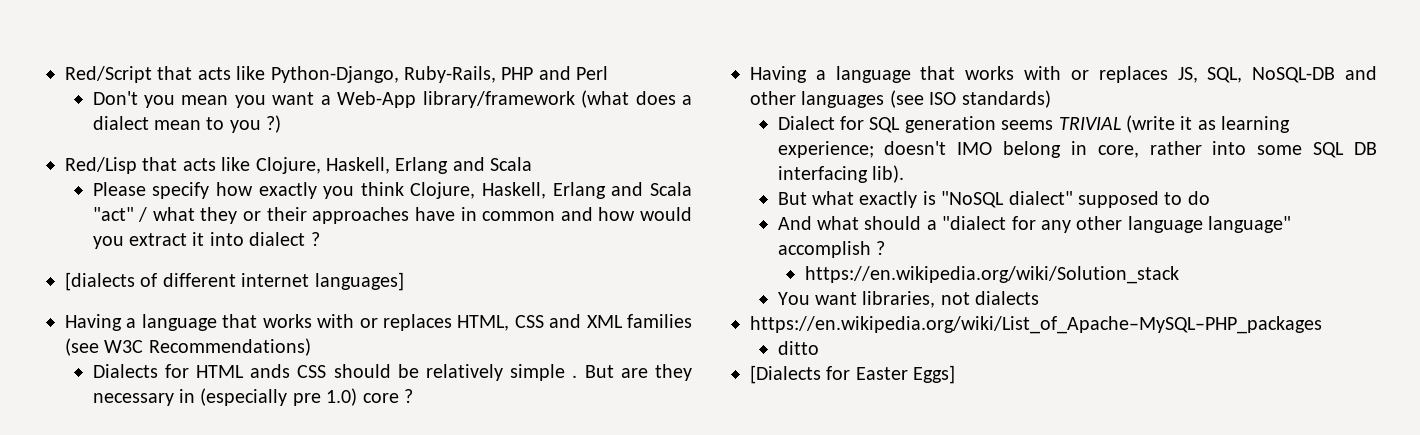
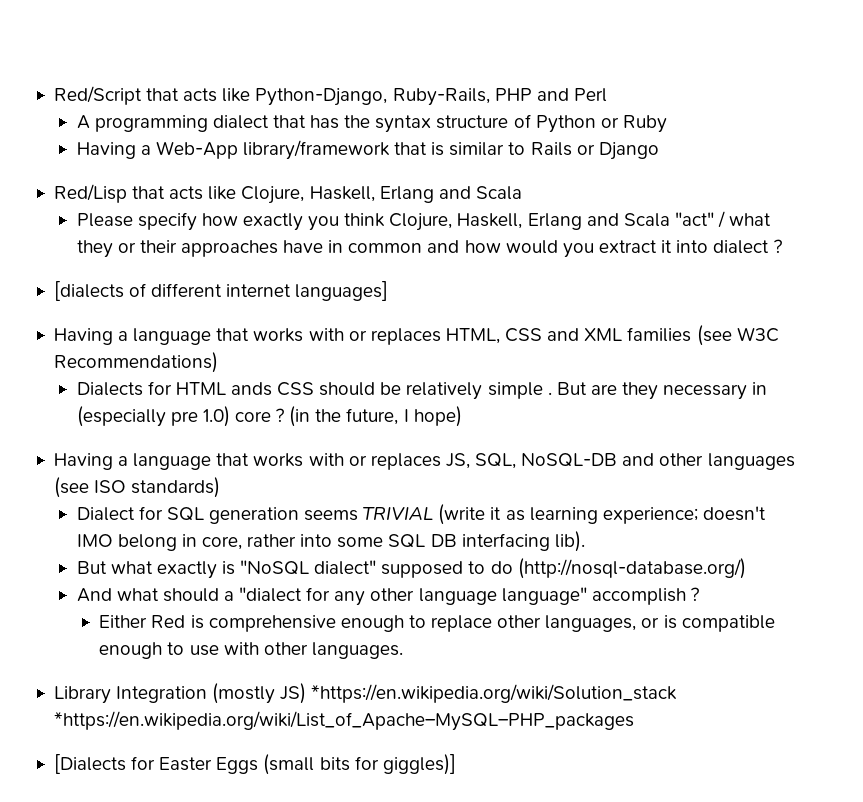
- Don't you mean you want a Web-App library/framework (what does a dialect mean to you ?)
+ A programming dialect that has the syntax structure of Python or Ruby
+ Having a Web-App library/framework that is similar to Rails or Django
+ (in the future, I hope)
- But what exactly is "NoSQL dialect" supposed to do
+ But what exactly is "NoSQL dialect" supposed to do (http://nosql-database.org/)
- https://en.wikipedia.org/wiki/Solution_stack
- You want libraries, not dialects
- https://en.wikipedia.org/wiki/List_of_Apache–MySQL–PHP_packages
- ditto
- [Dialects for Easter Eggs]
+ Either Red is comprehensive enough to replace other languages, or is compatible enough to use with other languages.
+ Library Integration (mostly JS) *https://en.wikipedia.org/wiki/Solution_stack *https://en.wikipedia.org/wiki/List_of_Apache–MySQL–PHP_packages
+ [Dialects for Easter Eggs (small bits for giggles)]

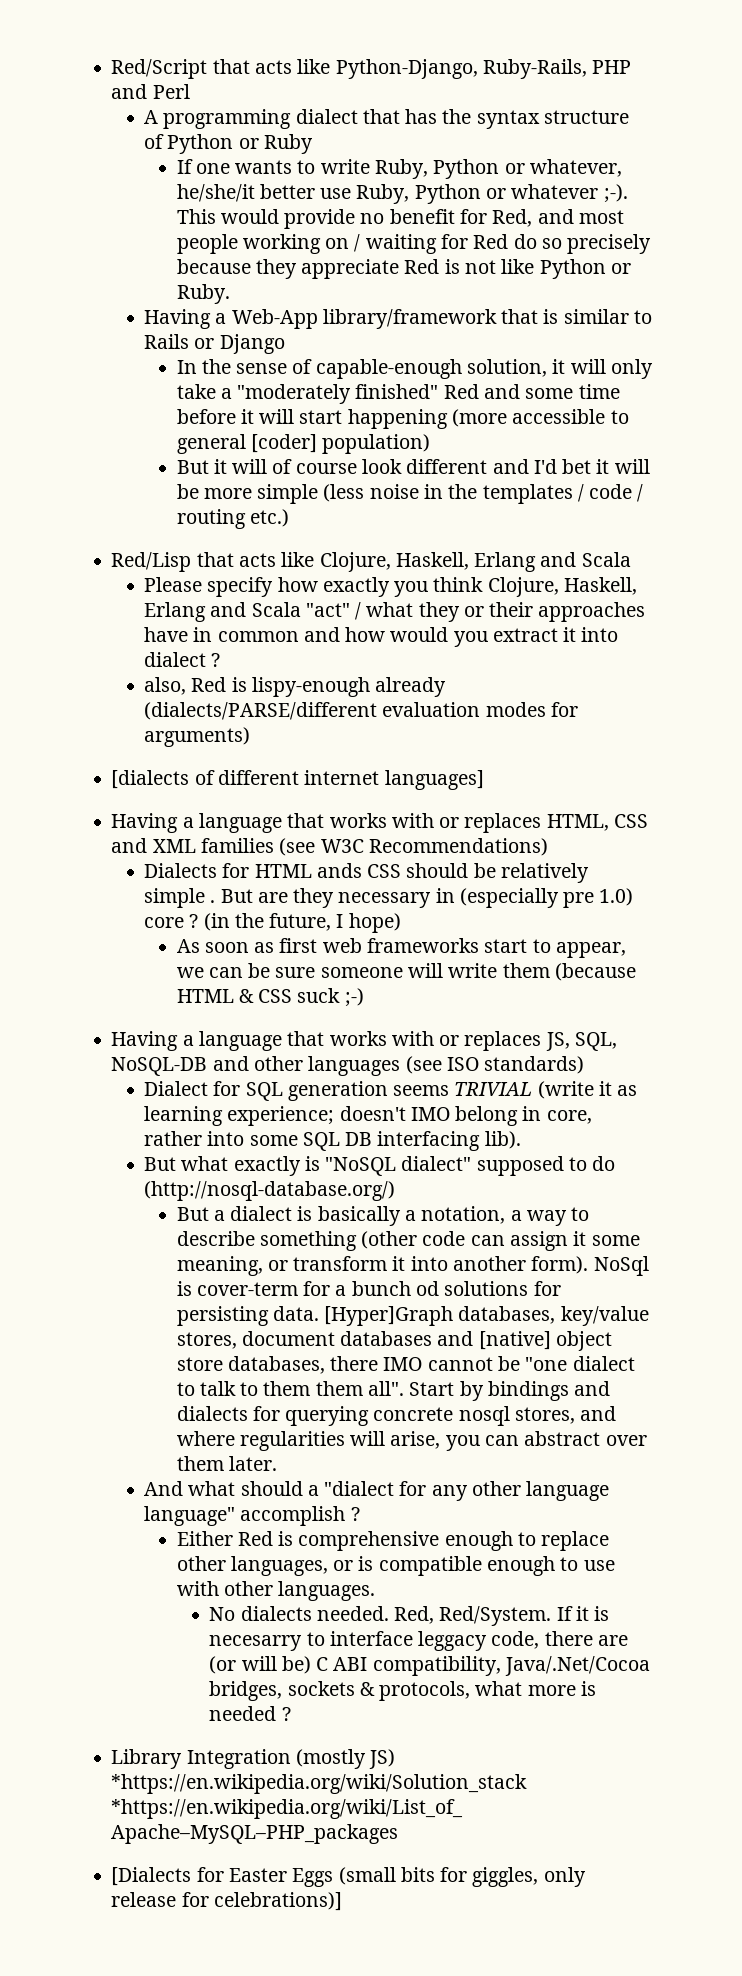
+ If one wants to write Ruby, Python or whatever, he/she/it better use Ruby, Python or whatever ;-). This would provide no benefit for Red, and most people working on / waiting for Red do so precisely because they appreciate Red is not like Python or Ruby.
+ In the sense of capable-enough solution, it will only take a "moderately finished" Red and some time before it will start happening (more accessible to general [coder] population)
+ But it will of course look different and I'd bet it will be more simple (less noise in the templates / code / routing etc.)
+ also, Red is lispy-enough already (dialects/PARSE/different evaluation modes for arguments)
+ As soon as first web frameworks start to appear, we can be sure someone will write them (because HTML & CSS suck ;-)
+ But a dialect is basically a notation, a way to describe something (other code can assign it some meaning, or transform it into another form). NoSql is cover-term for a bunch od solutions for persisting data. [Hyper]Graph databases, key/value stores, document databases and [native] object store databases, there IMO cannot be "one dialect to talk to them them all". Start by bindings and dialects for querying concrete nosql stores, and where regularities will arise, you can abstract over them later.
+ No dialects needed. Red, Red/System. If it is necesarry to interface leggacy code, there are (or will be) C ABI compatibility, Java/.Net/Cocoa bridges, sockets & protocols, what more is needed ?
- [Dialects for Easter Eggs (small bits for giggles)]
+ [Dialects for Easter Eggs (small bits for giggles, only release for celebrations)]

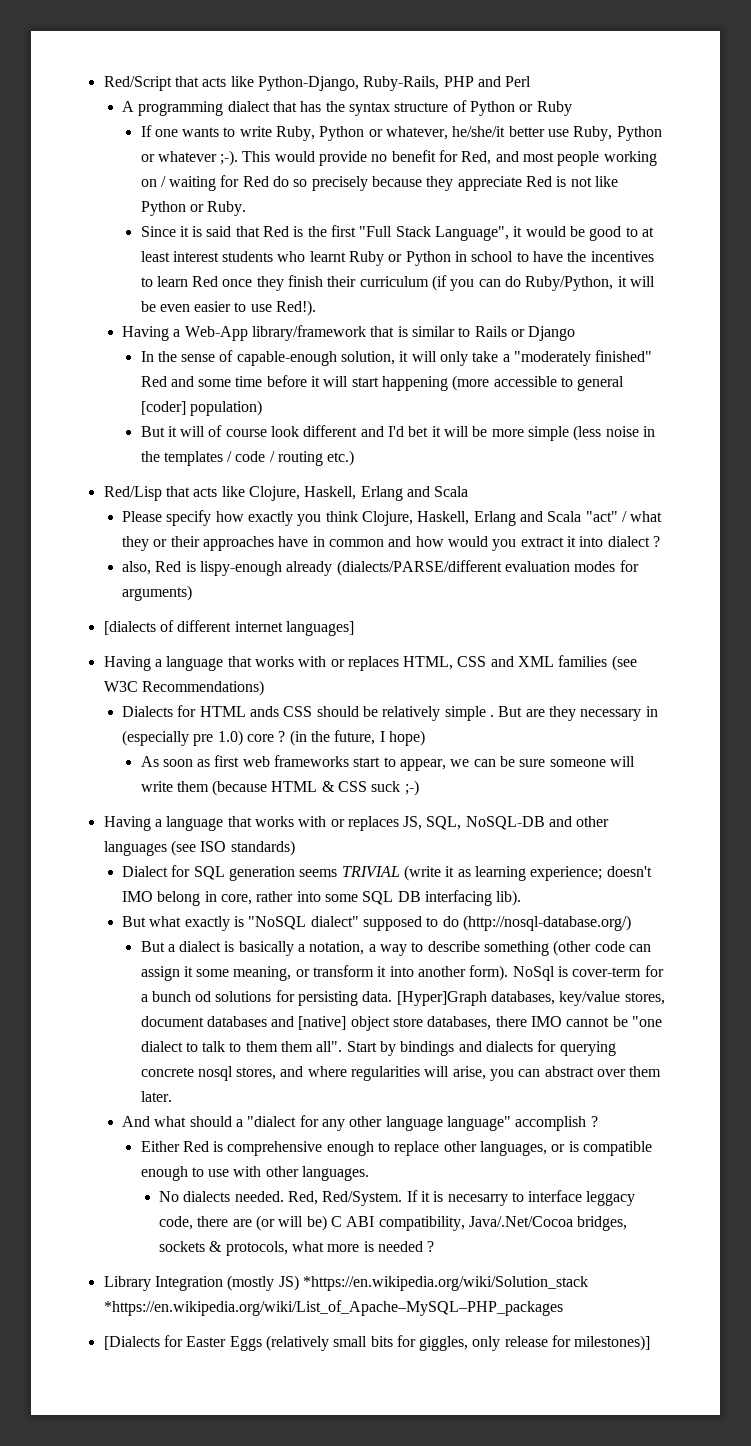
+ Since it is said that Red is the first "Full Stack Language", it would be good to at least interest students who learnt Ruby or Python in school to have the incentives to learn Red once they finish their curriculum (if you can do Ruby/Python, it will be even easier to use Red!).
- [Dialects for Easter Eggs (small bits for giggles, only release for celebrations)]
+ [Dialects for Easter Eggs (relatively small bits for giggles, only release for milestones)]

